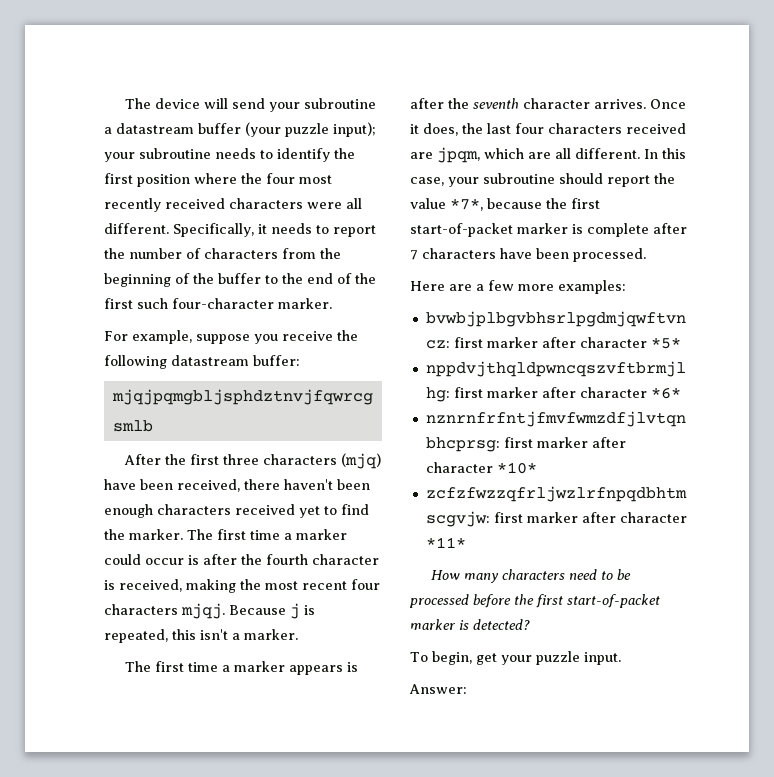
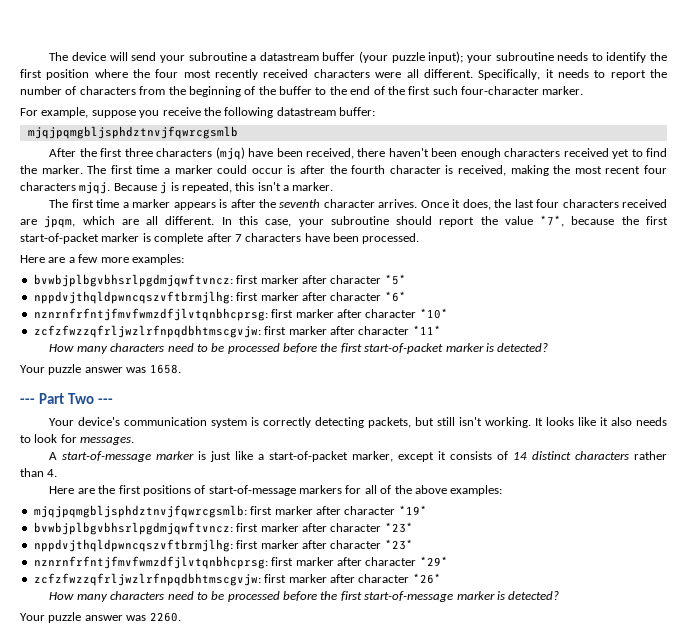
- To begin, get your puzzle input.
- Answer:
+ Your puzzle answer was 1658.
+ --- Part Two ---
+ Your device's communication system is correctly detecting packets, but still isn't working. It looks like it also needs to look for messages.
+ A start-of-message marker is just like a start-of-packet marker, except it consists of 14 distinct characters rather than 4.
+ Here are the first positions of start-of-message markers for all of the above examples:
+ mjqjpqmgbljsphdztnvjfqwrcgsmlb: first marker after character *19*
+ bvwbjplbgvbhsrlpgdmjqwftvncz: first marker after character *23*
+ nppdvjthqldpwncqszvftbrmjlhg: first marker after character *23*
+ nznrnfrfntjfmvfwmzdfjlvtqnbhcprsg: first marker after character *29*
+ zcfzfwzzqfrljwzlrfnpqdbhtmscgvjw: first marker after character *26*
+ How many characters need to be processed before the first start-of-message marker is detected?
+ Your puzzle answer was 2260.

